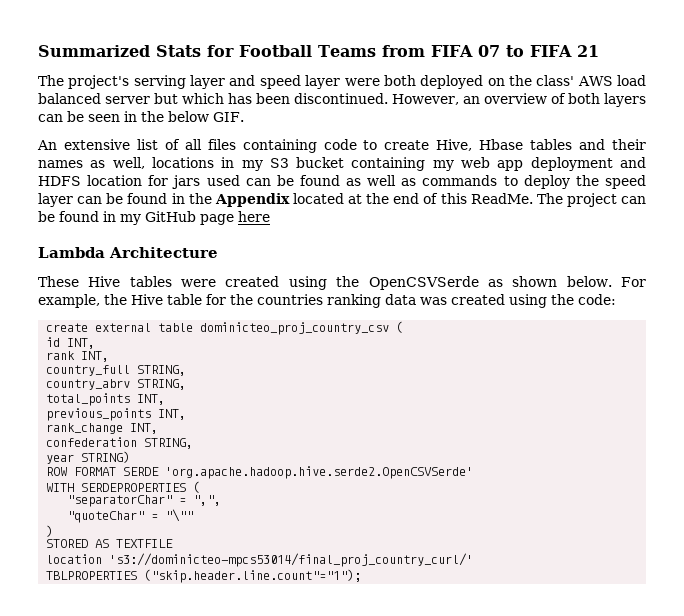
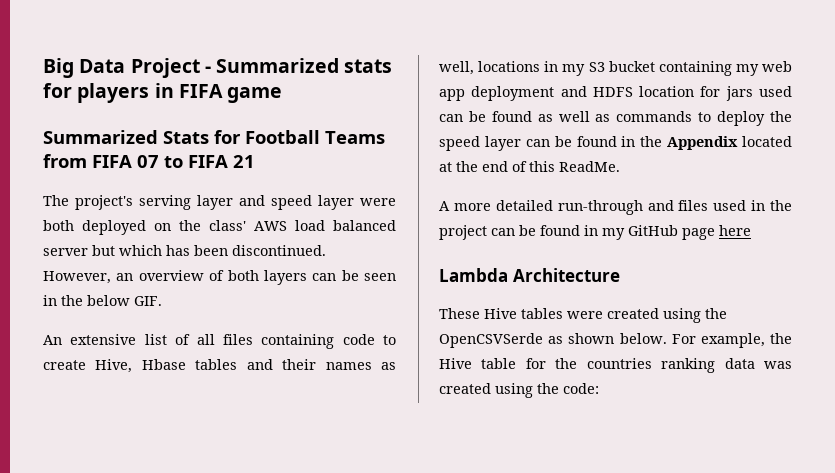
+ Big Data Project - Summarized stats for players in FIFA game
- An extensive list of all files containing code to create Hive, Hbase tables and their names as well, locations in my S3 bucket containing my web app deployment and HDFS location for jars used can be found as well as commands to deploy the speed layer can be found in the Appendix located at the end of this ReadMe. The project can be found in my GitHub page here
+ An extensive list of all files containing code to create Hive, Hbase tables and their names as well, locations in my S3 bucket containing my web app deployment and HDFS location for jars used can be found as well as commands to deploy the speed layer can be found in the Appendix located at the end of this ReadMe.
+ A more detailed run-through and files used in the project can be found in my GitHub page here
- create external table dominicteo_proj_country_csv (
- id INT,
- rank INT,
- country_full STRING,
- country_abrv STRING,
- total_points INT,
- previous_points INT,
- rank_change INT,
- confederation STRING,
- year STRING)
- ROW FORMAT SERDE 'org.apache.hadoop.hive.serde2.OpenCSVSerde'
- WITH SERDEPROPERTIES (
- "separatorChar" = ",",
- "quoteChar" = "\""
- )
- STORED AS TEXTFILE
- location 's3://dominicteo-mpcs53014/final_proj_country_curl/'
- TBLPROPERTIES ("skip.header.line.count"="1");

